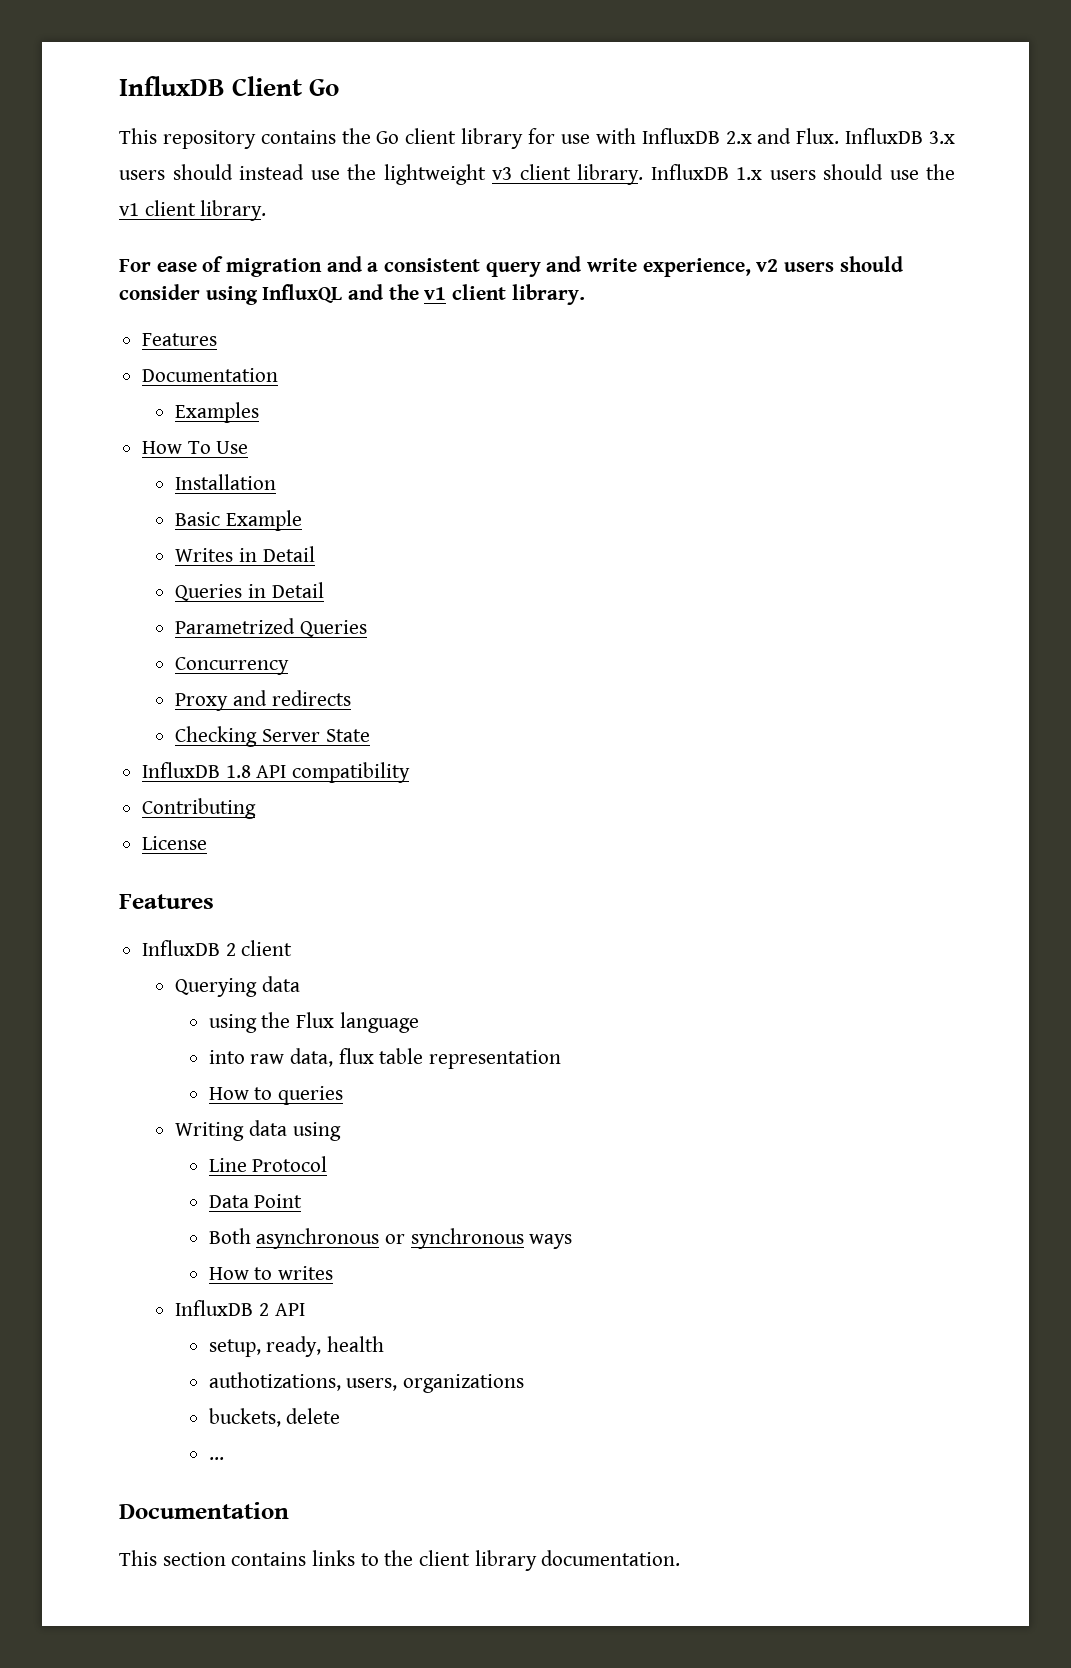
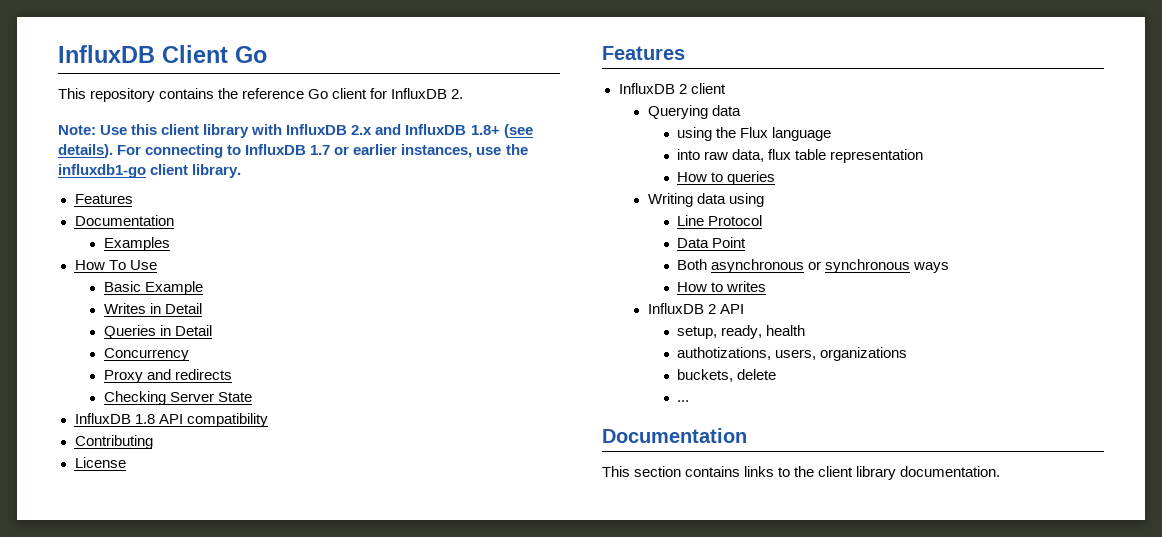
- This repository contains the Go client library for use with InfluxDB 2.x and Flux. InfluxDB 3.x users should instead use the lightweight v3 client library. InfluxDB 1.x users should use the v1 client library.
- For ease of migration and a consistent query and write experience, v2 users should consider using InfluxQL and the v1 client library.
+ This repository contains the reference Go client for InfluxDB 2.
+ Note: Use this client library with InfluxDB 2.x and InfluxDB 1.8+ (see details). For connecting to InfluxDB 1.7 or earlier instances, use the influxdb1-go client library.
- Installation
- Parametrized Queries

